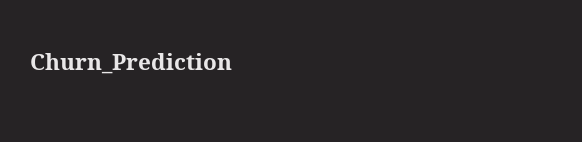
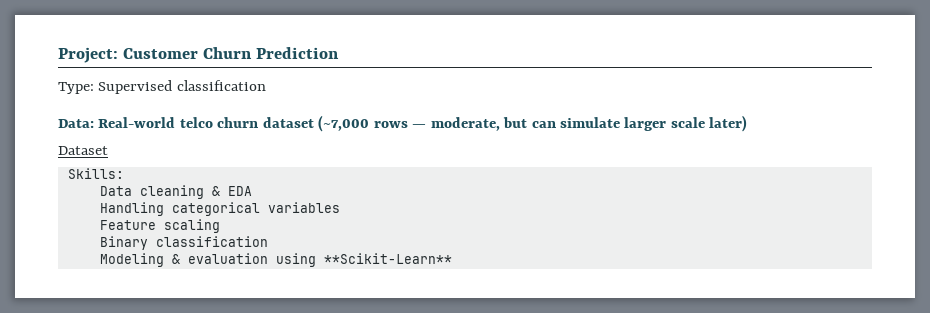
- Churn_Prediction
+ Project: Customer Churn Prediction
+ Type: Supervised classification
+ Data: Real-world telco churn dataset (~7,000 rows — moderate, but can simulate larger scale later)
+ Dataset
+ Skills:
+ Data cleaning & EDA
+ Handling categorical variables
+ Feature scaling
+ Binary classification
+ Modeling & evaluation using **Scikit-Learn**

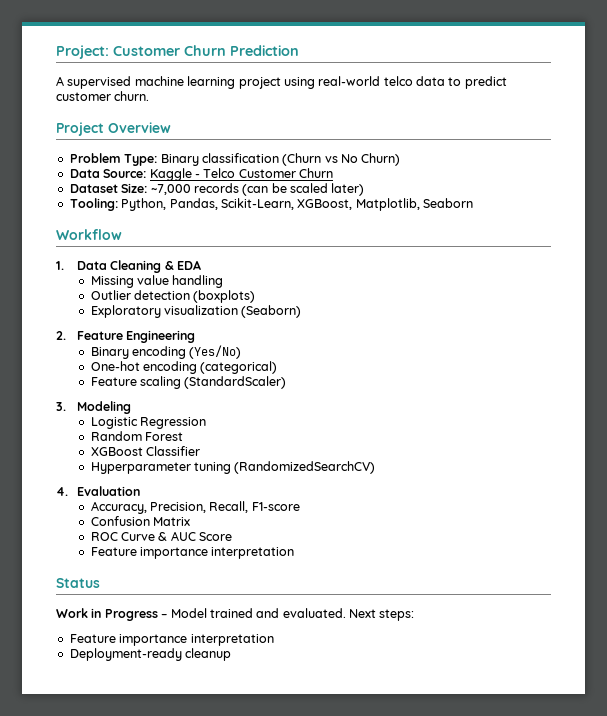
- Type: Supervised classification
- Data: Real-world telco churn dataset (~7,000 rows — moderate, but can simulate larger scale later)
- Dataset
- Skills:
- Data cleaning & EDA
- Handling categorical variables
- Feature scaling
- Binary classification
- Modeling & evaluation using **Scikit-Learn**
+ A supervised machine learning project using real-world telco data to predict customer churn.
+ Project Overview
+ Problem Type: Binary classification (Churn vs No Churn)
+ Data Source: Kaggle - Telco Customer Churn
+ Dataset Size: ~7,000 records (can be scaled later)
+ Tooling: Python, Pandas, Scikit-Learn, XGBoost, Matplotlib, Seaborn
+ Workflow
+ 1. Data Cleaning & EDA
+ Missing value handling
+ Outlier detection (boxplots)
+ Exploratory visualization (Seaborn)
+ 2. Feature Engineering
+ Binary encoding (Yes/No)
+ One-hot encoding (categorical)
+ Feature scaling (StandardScaler)
+ 3. Modeling
+ Logistic Regression
+ Random Forest
+ XGBoost Classifier
+ Hyperparameter tuning (RandomizedSearchCV)
+ 4. Evaluation
+ Accuracy, Precision, Recall, F1-score
+ Confusion Matrix
+ ROC Curve & AUC Score
+ Feature importance interpretation
+ Status
+ Work in Progress – Model trained and evaluated. Next steps:
+ Feature importance interpretation
+ Deployment-ready cleanup

